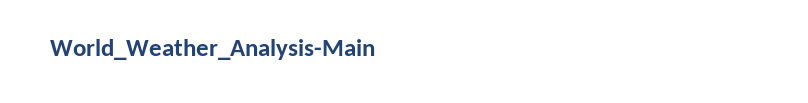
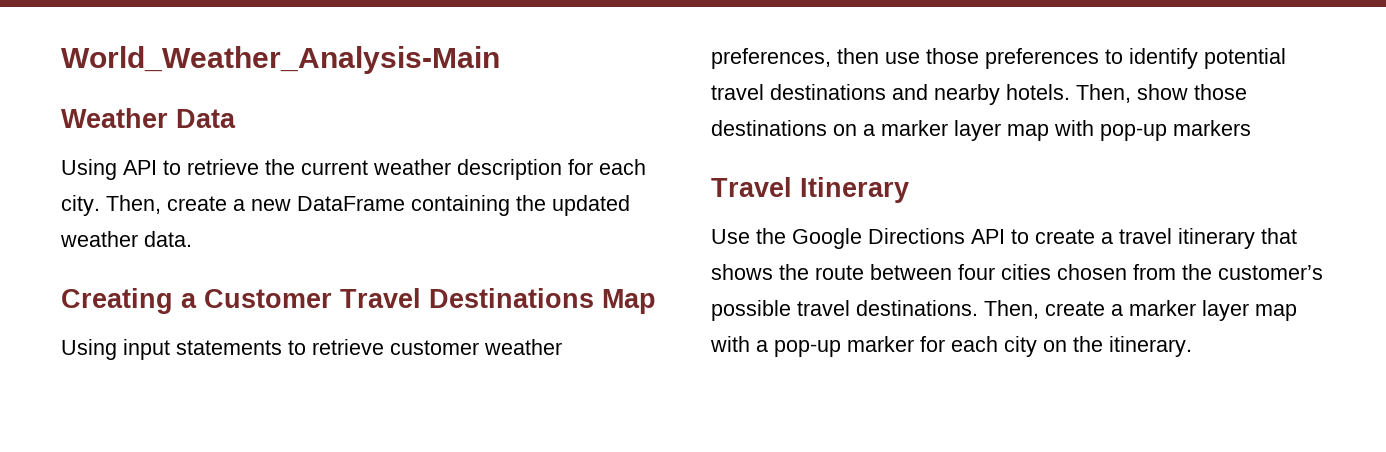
+ Weather Data
+ Using API to retrieve the current weather description for each city. Then, create a new DataFrame containing the updated weather data.
+ Creating a Customer Travel Destinations Map
+ Using input statements to retrieve customer weather preferences, then use those preferences to identify potential travel destinations and nearby hotels. Then, show those destinations on a marker layer map with pop-up markers
+ Travel Itinerary
+ Use the Google Directions API to create a travel itinerary that shows the route between four cities chosen from the customer’s possible travel destinations. Then, create a marker layer map with a pop-up marker for each city on the itinerary.

